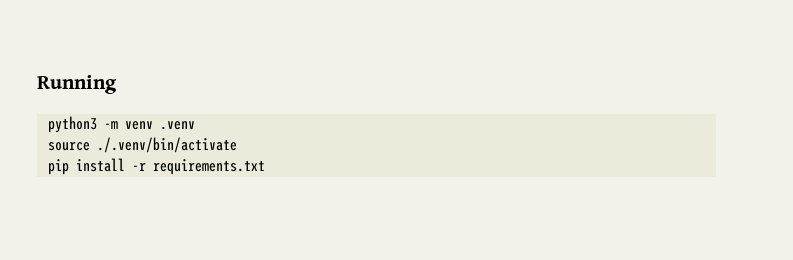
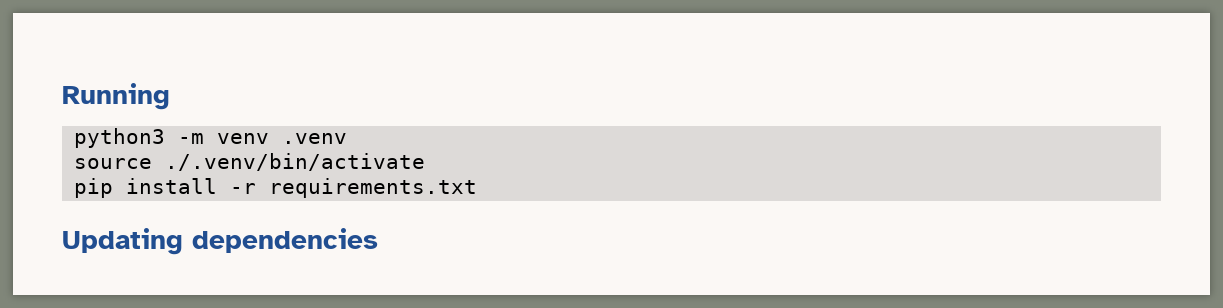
+ Updating dependencies

